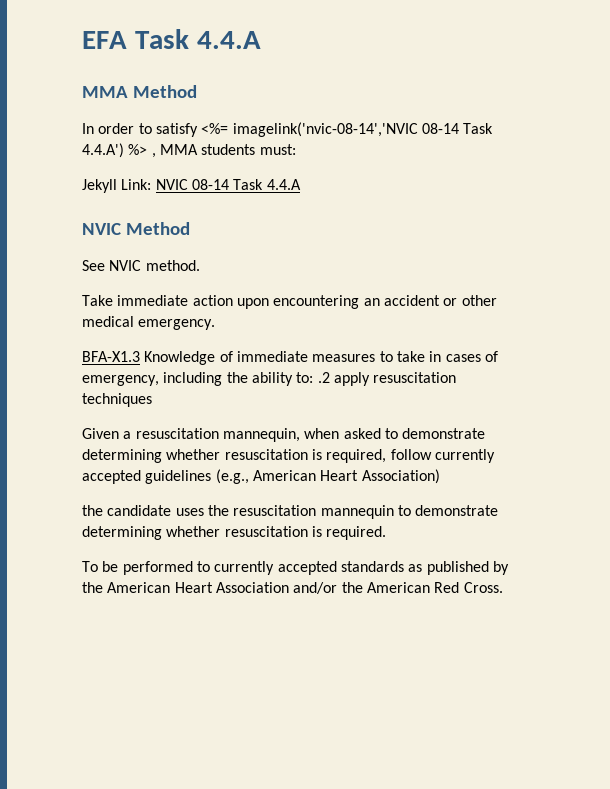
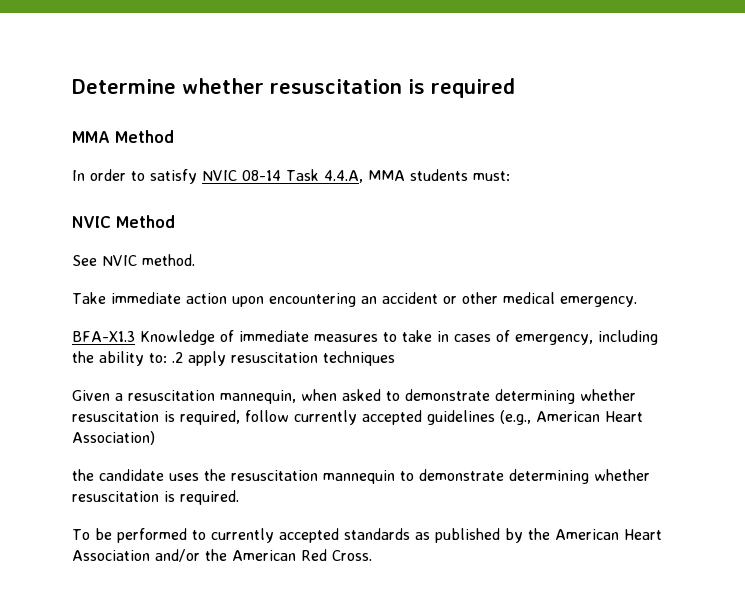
- EFA Task 4.4.A
+ Determine whether resuscitation is required
- In order to satisfy <%= imagelink('nvic-08-14','NVIC 08-14 Task 4.4.A') %> , MMA students must:
- Jekyll Link: NVIC 08-14 Task 4.4.A
+ In order to satisfy NVIC 08-14 Task 4.4.A, MMA students must:

